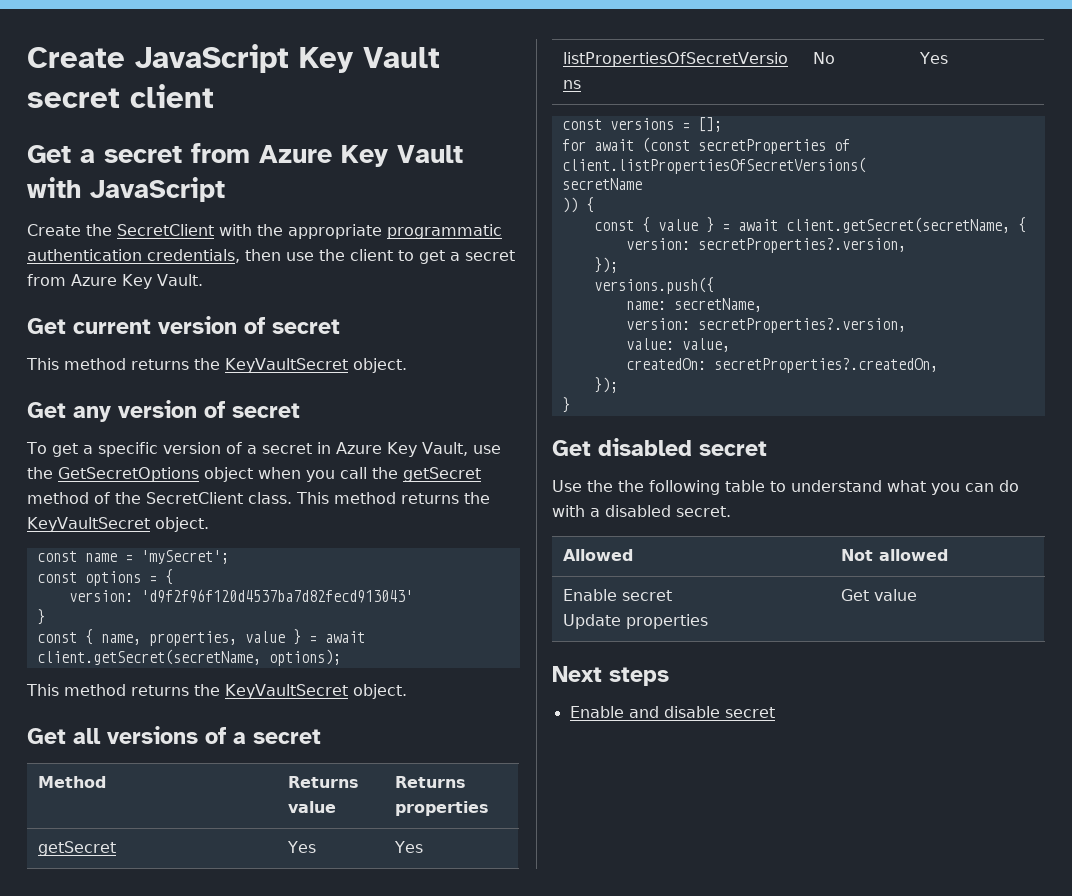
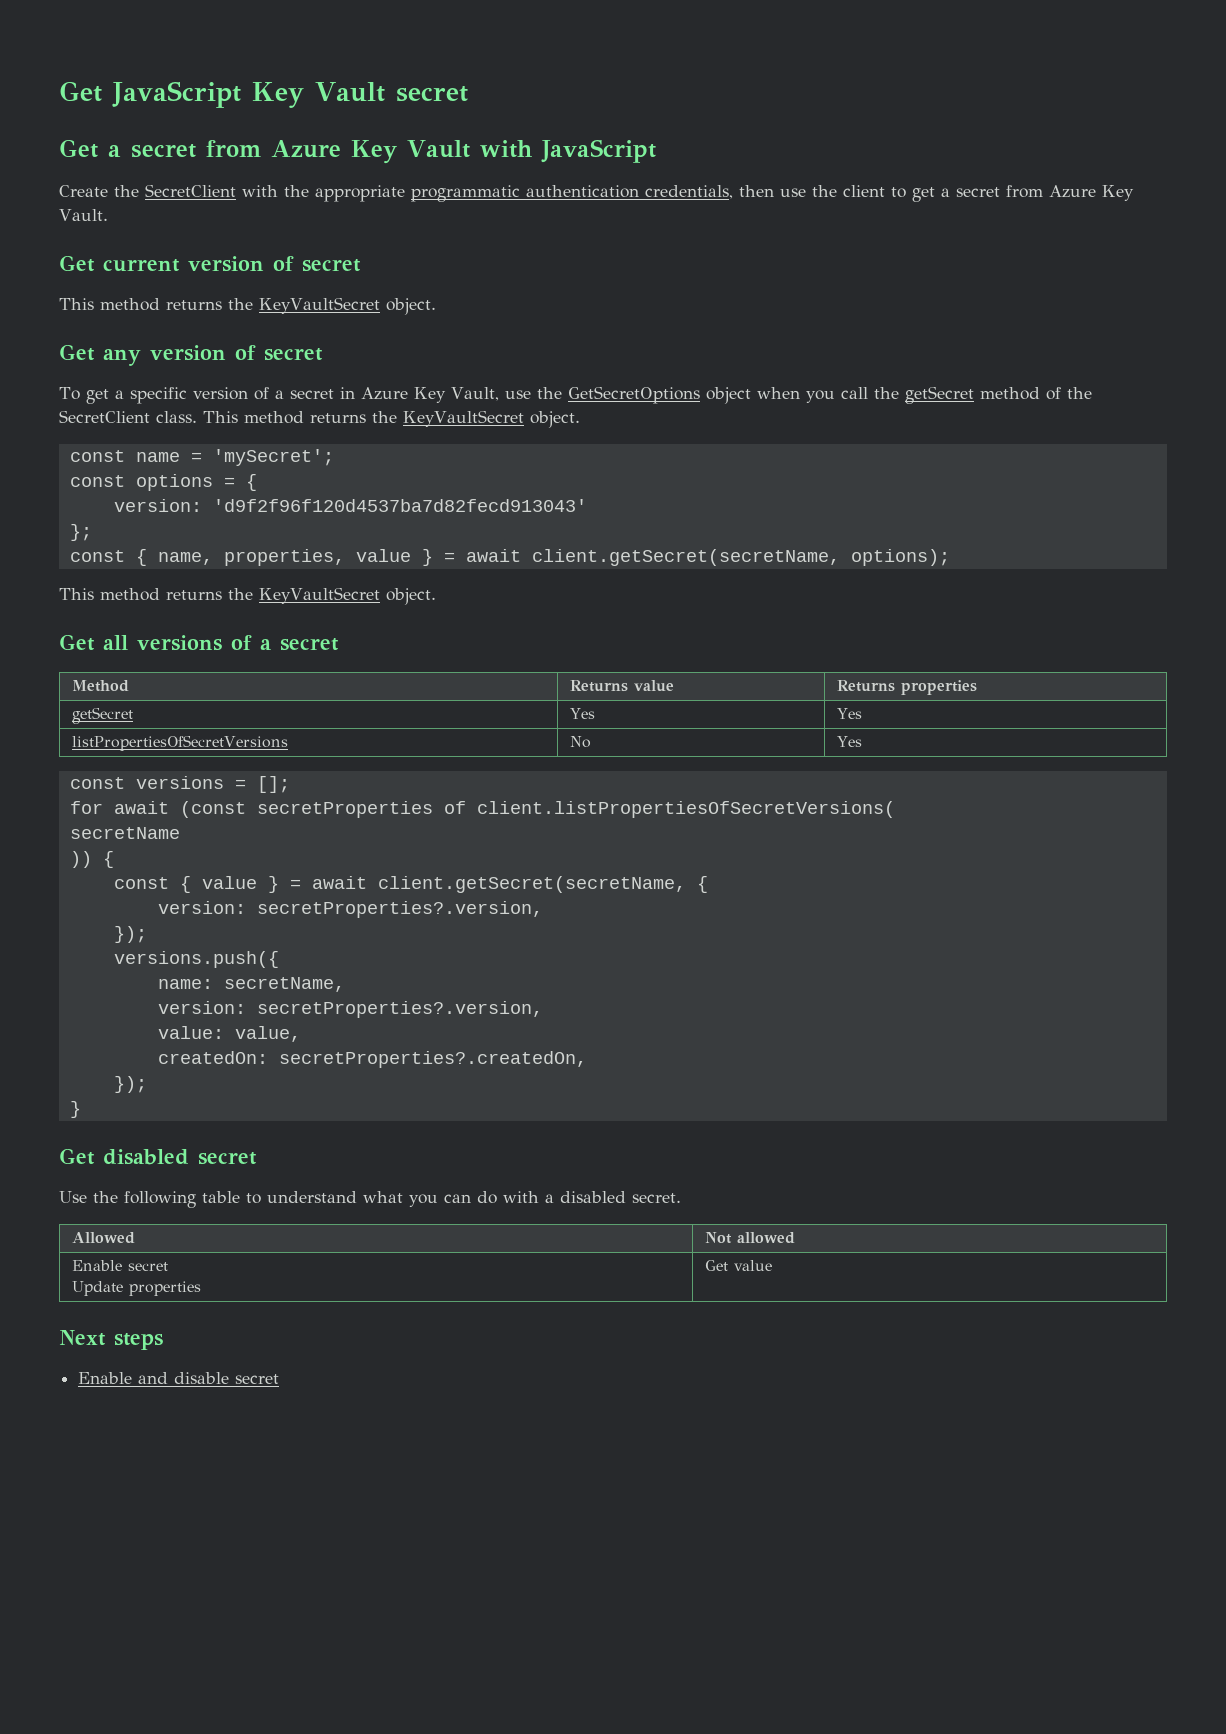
- Create JavaScript Key Vault secret client
+ Get JavaScript Key Vault secret
  version: 'd9f2f96f120d4537ba7d82fecd913043'
- }
+ };
- Use the the following table to understand what you can do with a disabled secret.
+ Use the following table to understand what you can do with a disabled secret.

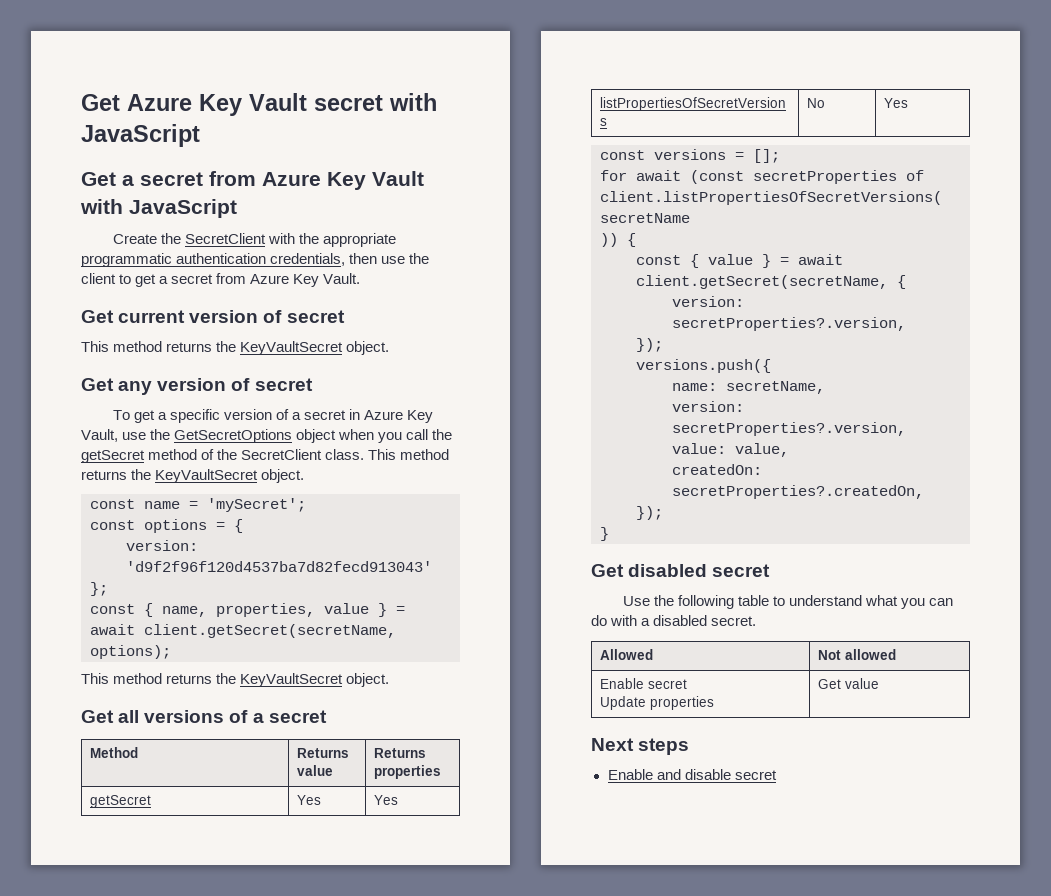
- Get JavaScript Key Vault secret
+ Get Azure Key Vault secret with JavaScript

